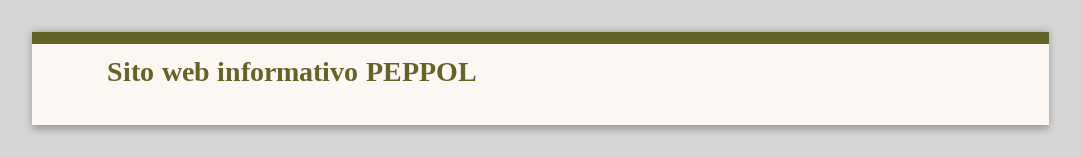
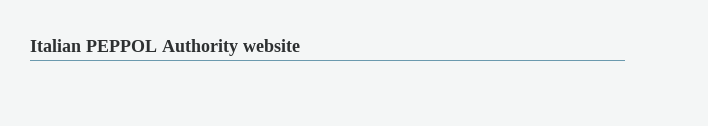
- Sito web informativo PEPPOL
+ Italian PEPPOL Authority website

